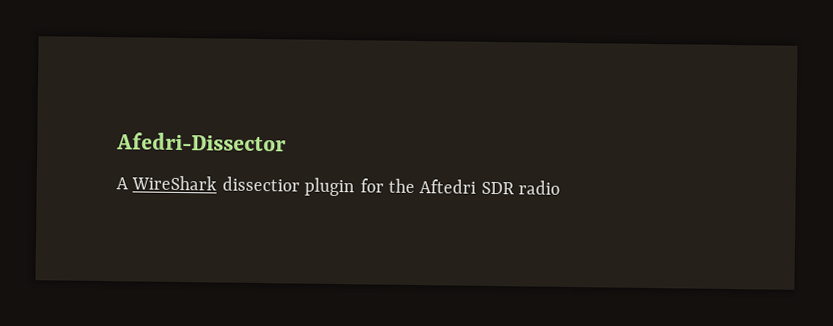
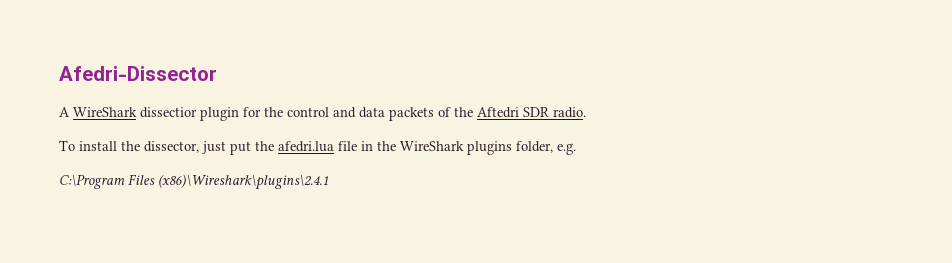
- A WireShark dissectior plugin for the Aftedri SDR radio
+ A WireShark dissectior plugin for the control and data packets of the Aftedri SDR radio.
+ To install the dissector, just put the afedri.lua file in the WireShark plugins folder, e.g.
+ C:\Program Files (x86)\Wireshark\plugins\2.4.1

